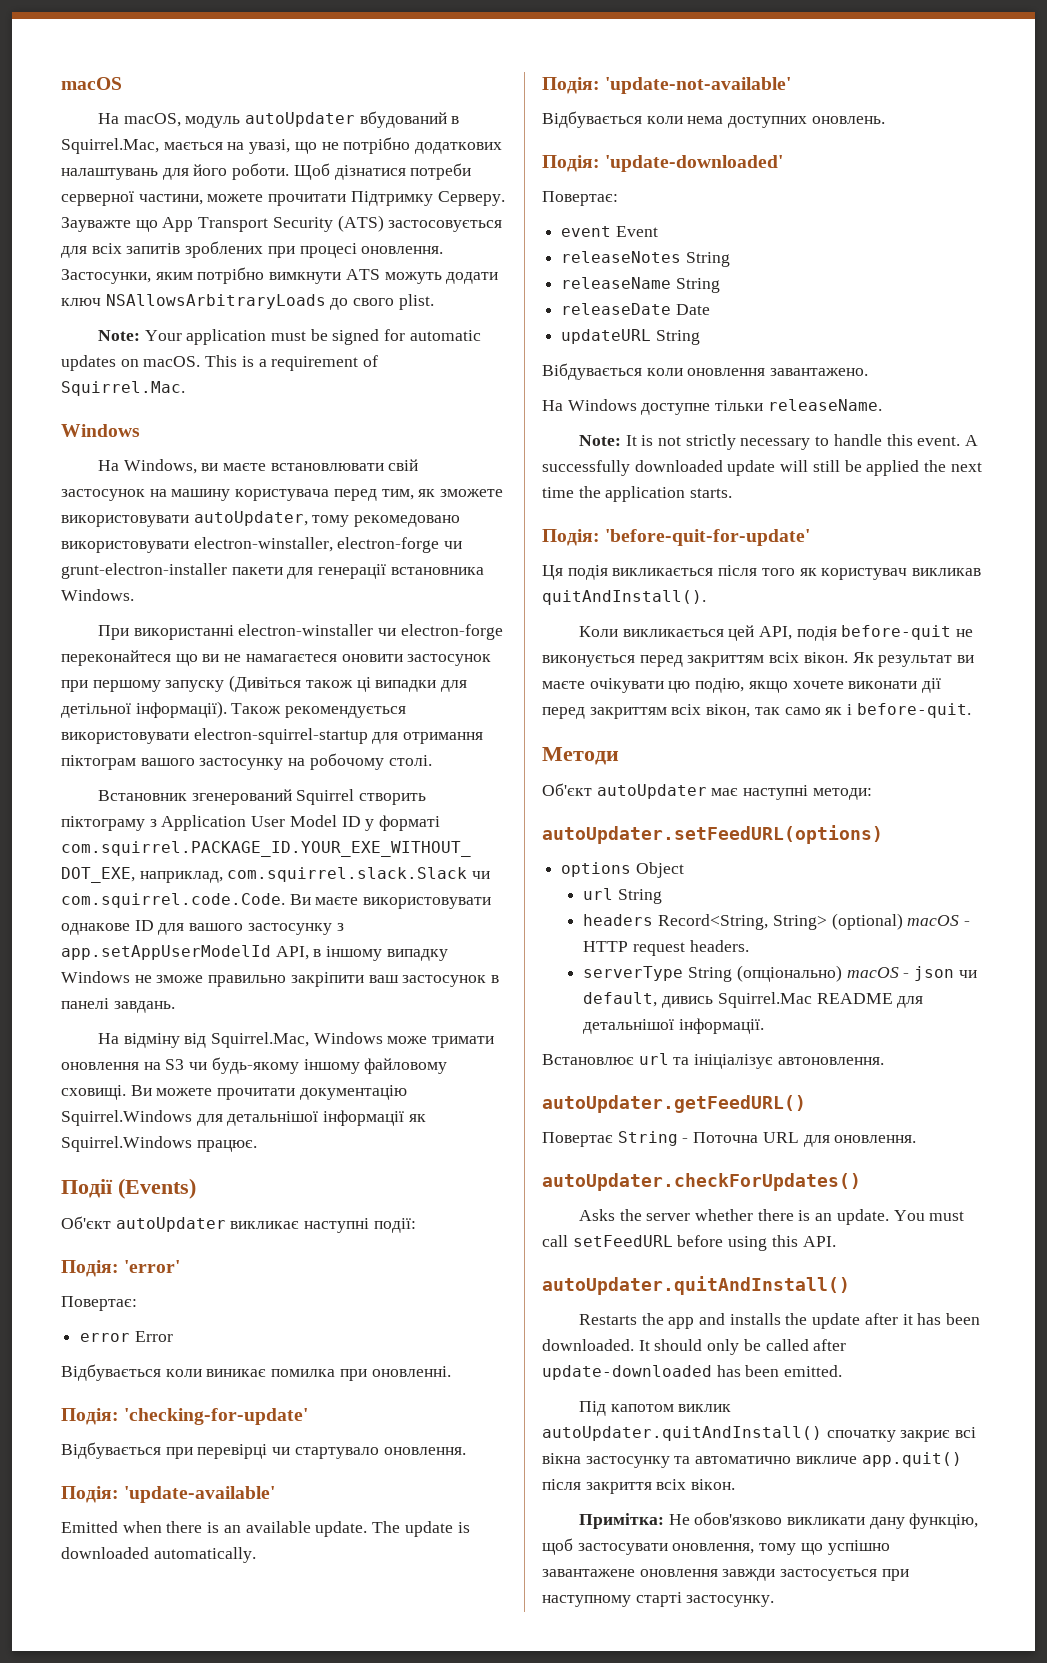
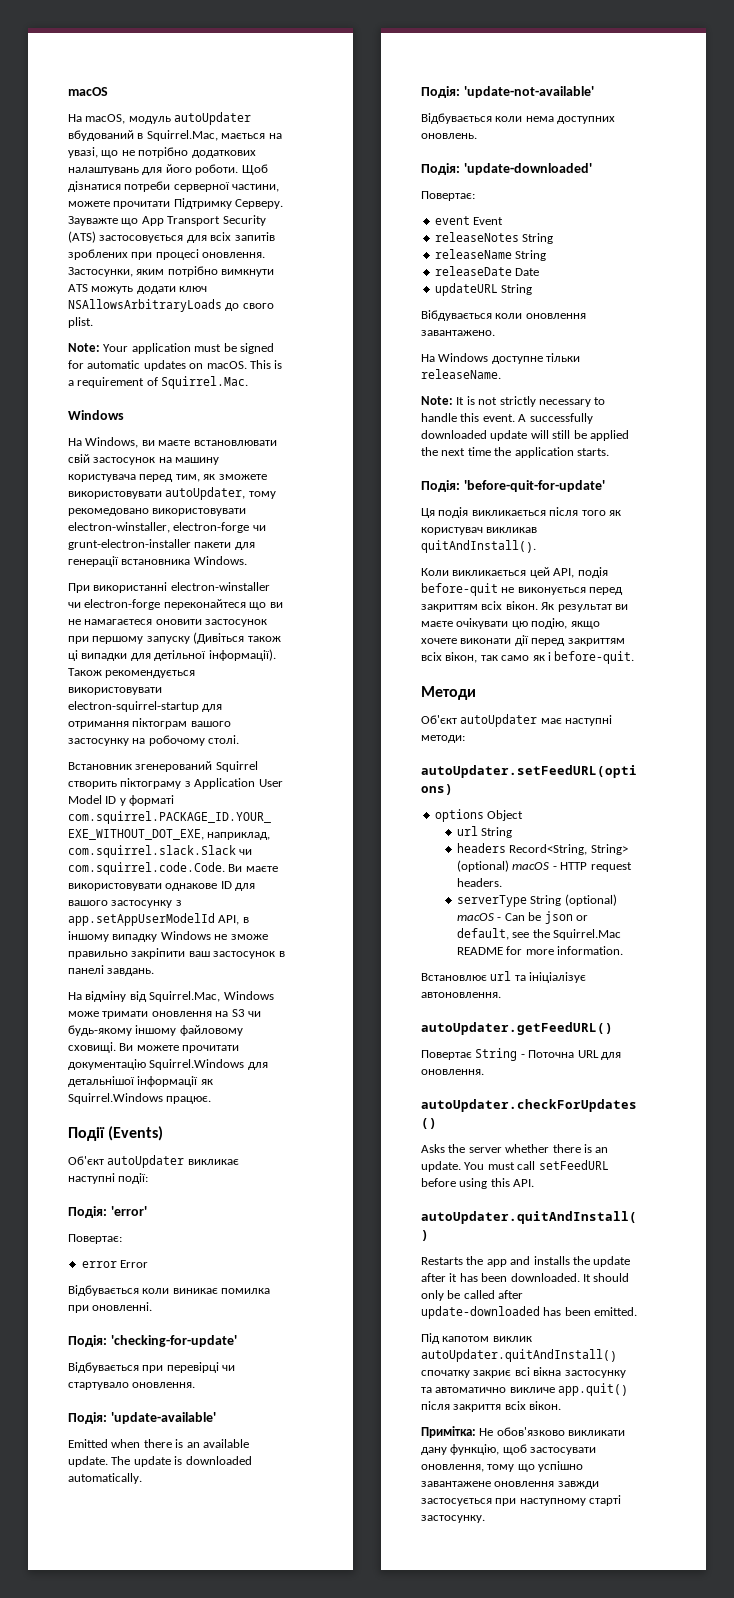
- serverType String (опціонально) macOS - json чи default, дивись Squirrel.Mac README для детальнішої інформації.
+ serverType String (optional) macOS - Can be json or default, see the Squirrel.Mac README for more information.

